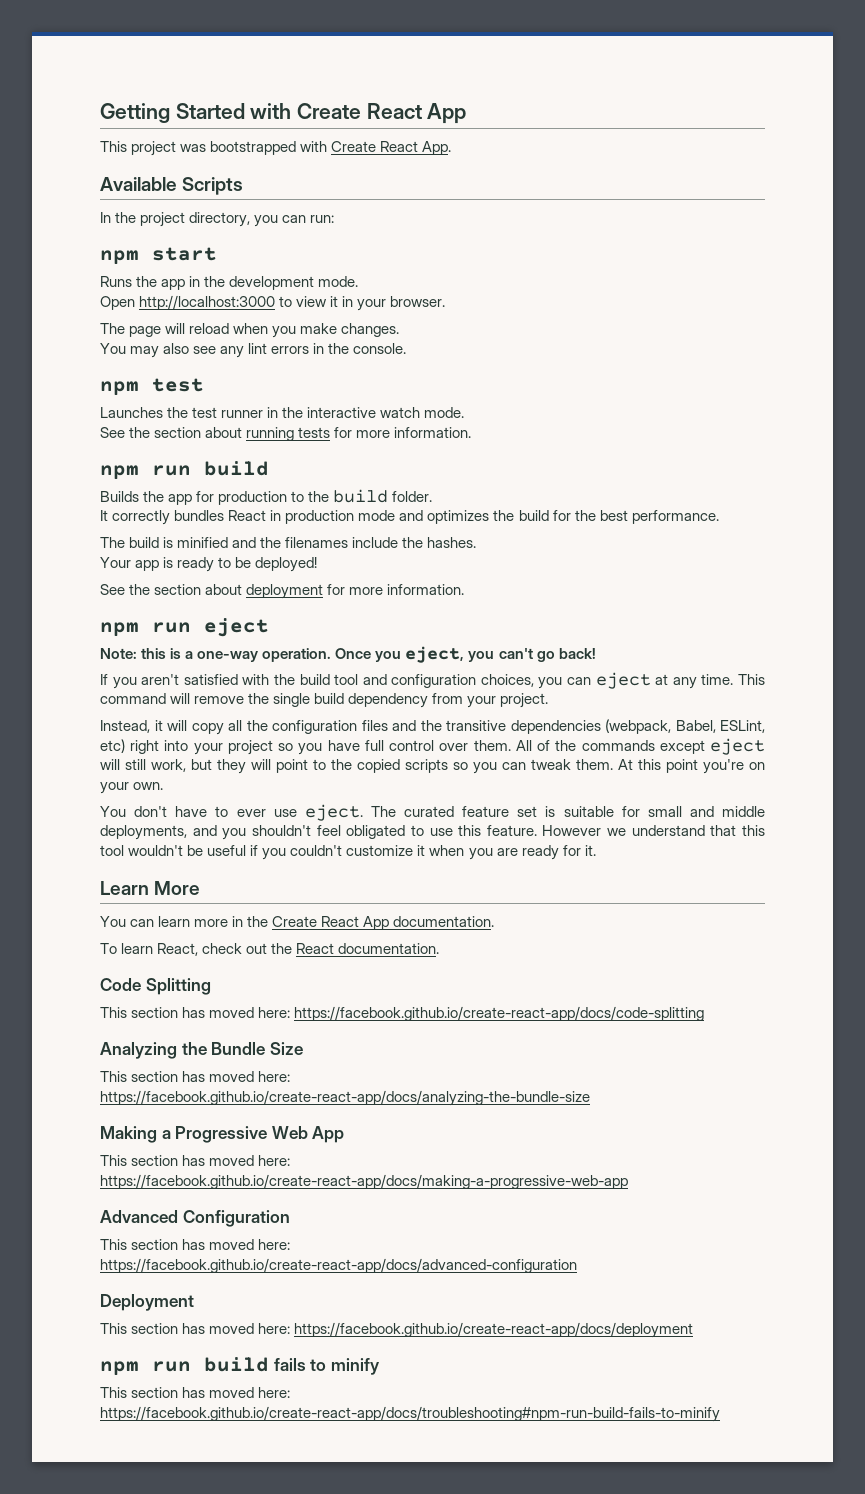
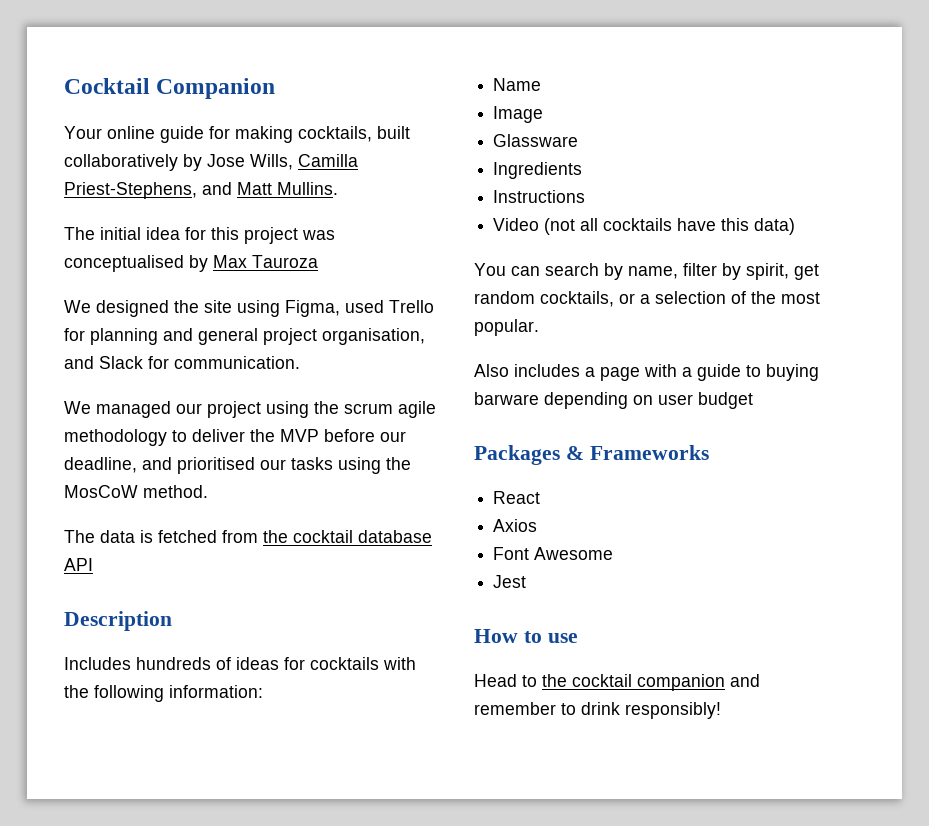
- Getting Started with Create React App
- This project was bootstrapped with Create React App.
- Available Scripts
- In the project directory, you can run:
- npm start
- Runs the app in the development mode.
- Open http://localhost:3000 to view it in your browser.
- The page will reload when you make changes.
- You may also see any lint errors in the console.
- npm test
- Launches the test runner in the interactive watch mode.
- See the section about running tests for more information.
- npm run build
- Builds the app for production to the build folder.
- It correctly bundles React in production mode and optimizes the build for the best performance.
- The build is minified and the filenames include the hashes.
- Your app is ready to be deployed!
- See the section about deployment for more information.
- npm run eject
- Note: this is a one-way operation. Once you eject, you can't go back!
- If you aren't satisfied with the build tool and configuration choices, you can eject at any time. This command will remove the single build dependency from your project.
- Instead, it will copy all the configuration files and the transitive dependencies (webpack, Babel, ESLint, etc) right into your project so you have full control over them. All of the commands except eject will still work, but they will point to the copied scripts so you can tweak them. At this point you're on your own.
- You don't have to ever use eject. The curated feature set is suitable for small and middle deployments, and you shouldn't feel obligated to use this feature. However we understand that this tool wouldn't be useful if you couldn't customize it when you are ready for it.
- Learn More
- You can learn more in the Create React App documentation.
- To learn React, check out the React documentation.
- Code Splitting
- This section has moved here: https://facebook.github.io/create-react-app/docs/code-splitting
- Analyzing the Bundle Size
- This section has moved here: https://facebook.github.io/create-react-app/docs/analyzing-the-bundle-size
- Making a Progressive Web App
- This section has moved here: https://facebook.github.io/create-react-app/docs/making-a-progressive-web-app
- Advanced Configuration
- This section has moved here: https://facebook.github.io/create-react-app/docs/advanced-configuration
- Deployment
- This section has moved here: https://facebook.github.io/create-react-app/docs/deployment
- npm run build fails to minify
- This section has moved here: https://facebook.github.io/create-react-app/docs/troubleshooting#npm-run-build-fails-to-minify
+ Cocktail Companion
+ Your online guide for making cocktails, built collaboratively by Jose Wills, Camilla Priest-Stephens, and Matt Mullins.
+ The initial idea for this project was conceptualised by Max Tauroza
+ We designed the site using Figma, used Trello for planning and general project organisation, and Slack for communication.
+ We managed our project using the scrum agile methodology to deliver the MVP before our deadline, and prioritised our tasks using the MosCoW method.
+ The data is fetched from the cocktail database API
+ Description
+ Includes hundreds of ideas for cocktails with the following information:
+ Name
+ Image
+ Glassware
+ Ingredients
+ Instructions
+ Video (not all cocktails have this data)
+ You can search by name, filter by spirit, get random cocktails, or a selection of the most popular.
+ Also includes a page with a guide to buying barware depending on user budget
+ Packages & Frameworks
+ React
+ Axios
+ Font Awesome
+ Jest
+ How to use
+ Head to the cocktail companion and remember to drink responsibly!

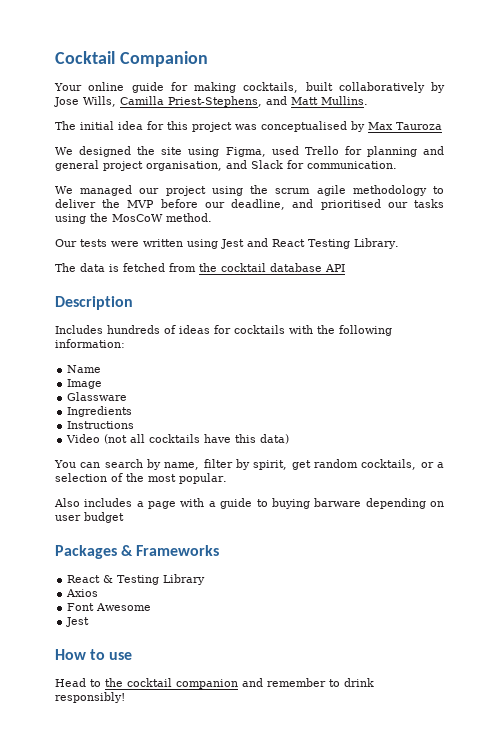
+ Our tests were written using Jest and React Testing Library.
- React
+ React & Testing Library

